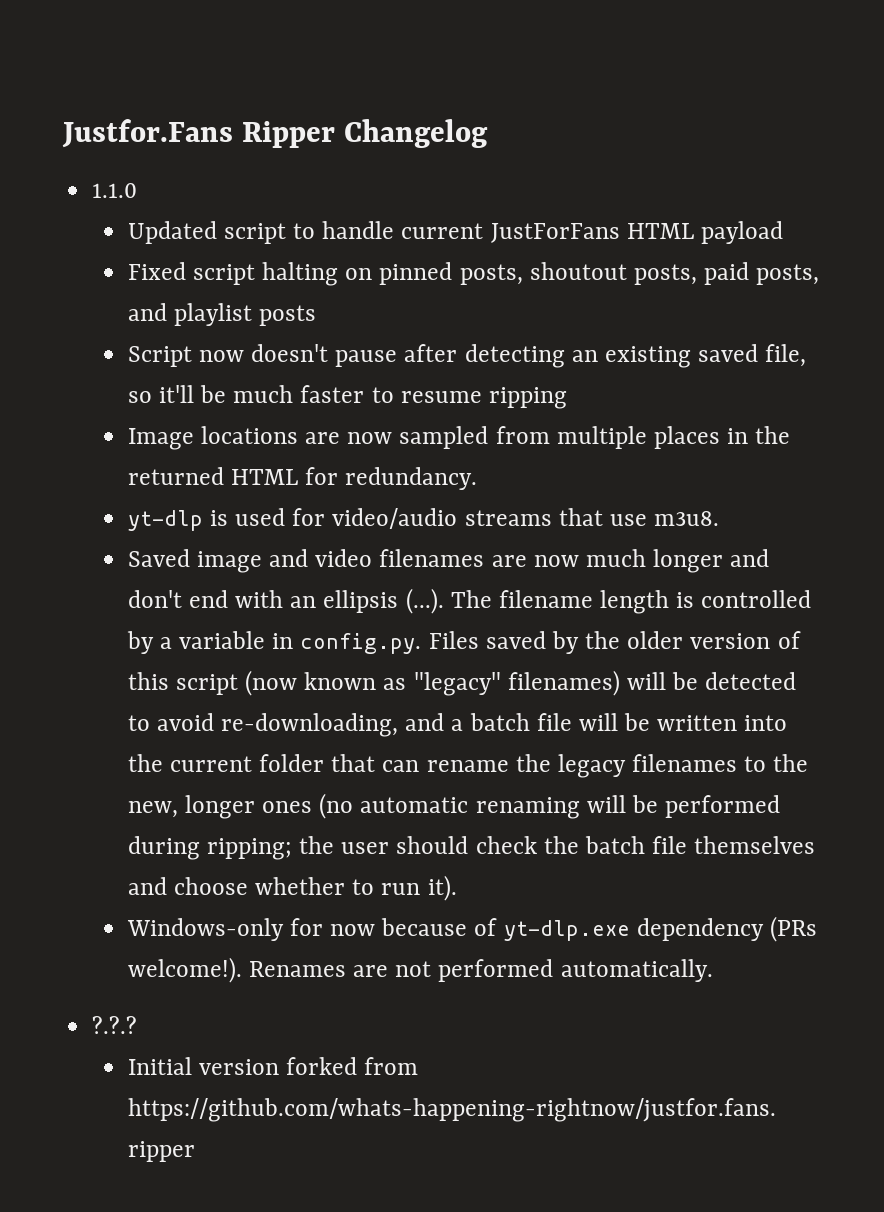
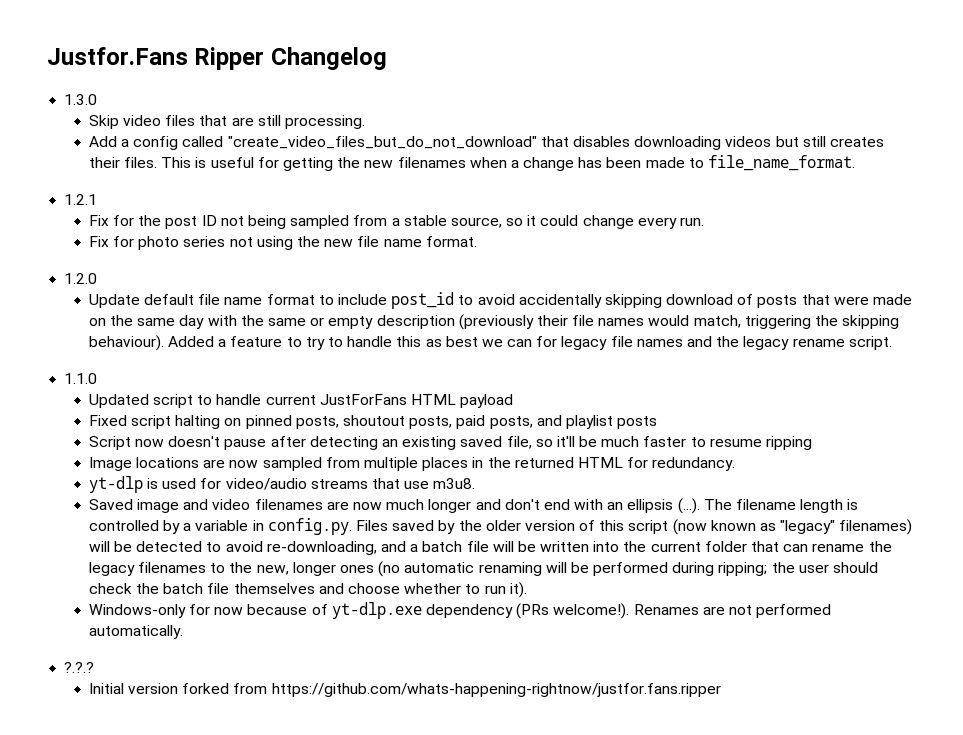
+ 1.3.0
+ Skip video files that are still processing.
+ Add a config called "create_video_files_but_do_not_download" that disables downloading videos but still creates their files. This is useful for getting the new filenames when a change has been made to file_name_format.
+ 1.2.1
+ Fix for the post ID not being sampled from a stable source, so it could change every run.
+ Fix for photo series not using the new file name format.
+ 1.2.0
+ Update default file name format to include post_id to avoid accidentally skipping download of posts that were made on the same day with the same or empty description (previously their file names would match, triggering the skipping behaviour). Added a feature to try to handle this as best we can for legacy file names and the legacy rename script.

